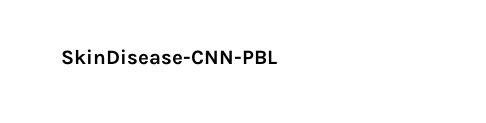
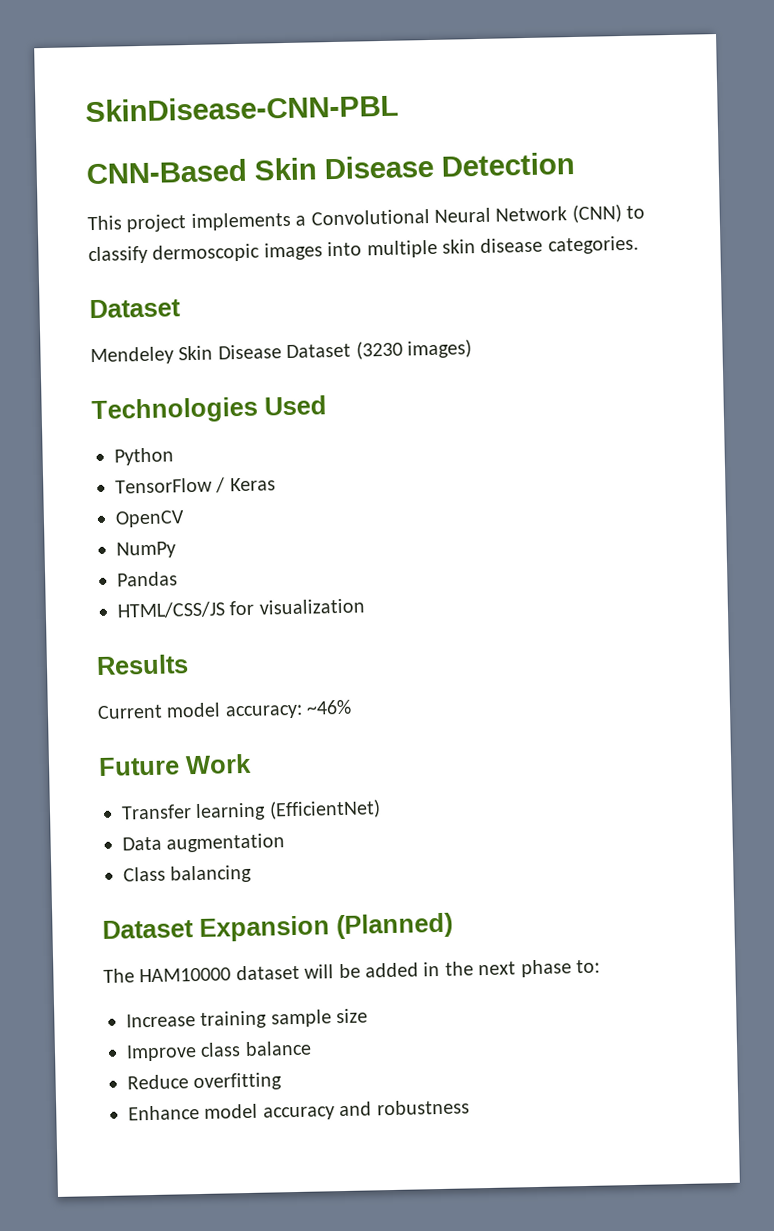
+ CNN-Based Skin Disease Detection
+ This project implements a Convolutional Neural Network (CNN) to classify dermoscopic images into multiple skin disease categories.
+ Dataset
+ Mendeley Skin Disease Dataset (3230 images)
+ Technologies Used
+ Python
+ TensorFlow / Keras
+ OpenCV
+ NumPy
+ Pandas
+ HTML/CSS/JS for visualization
+ Results
+ Current model accuracy: ~46%
+ Future Work
+ Transfer learning (EfficientNet)
+ Data augmentation
+ Class balancing
+ Dataset Expansion (Planned)
+ The HAM10000 dataset will be added in the next phase to:
+ Increase training sample size
+ Improve class balance
+ Reduce overfitting
+ Enhance model accuracy and robustness

